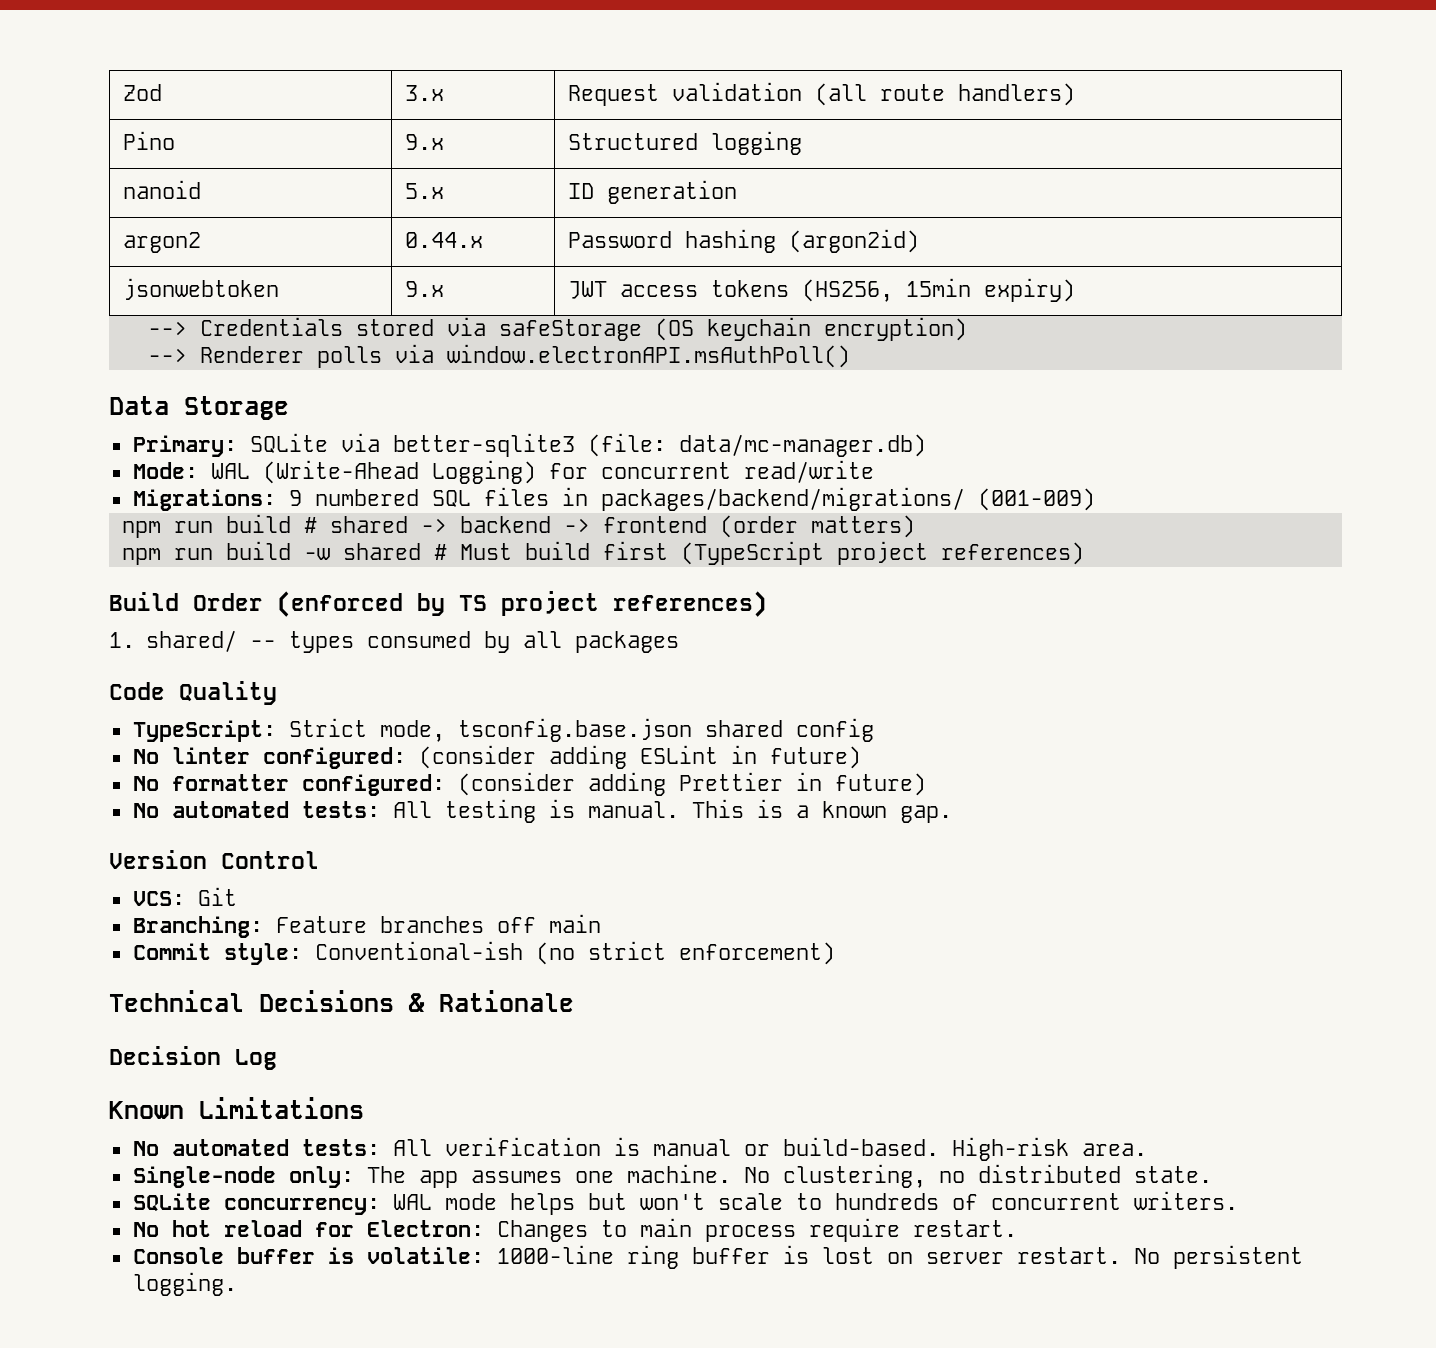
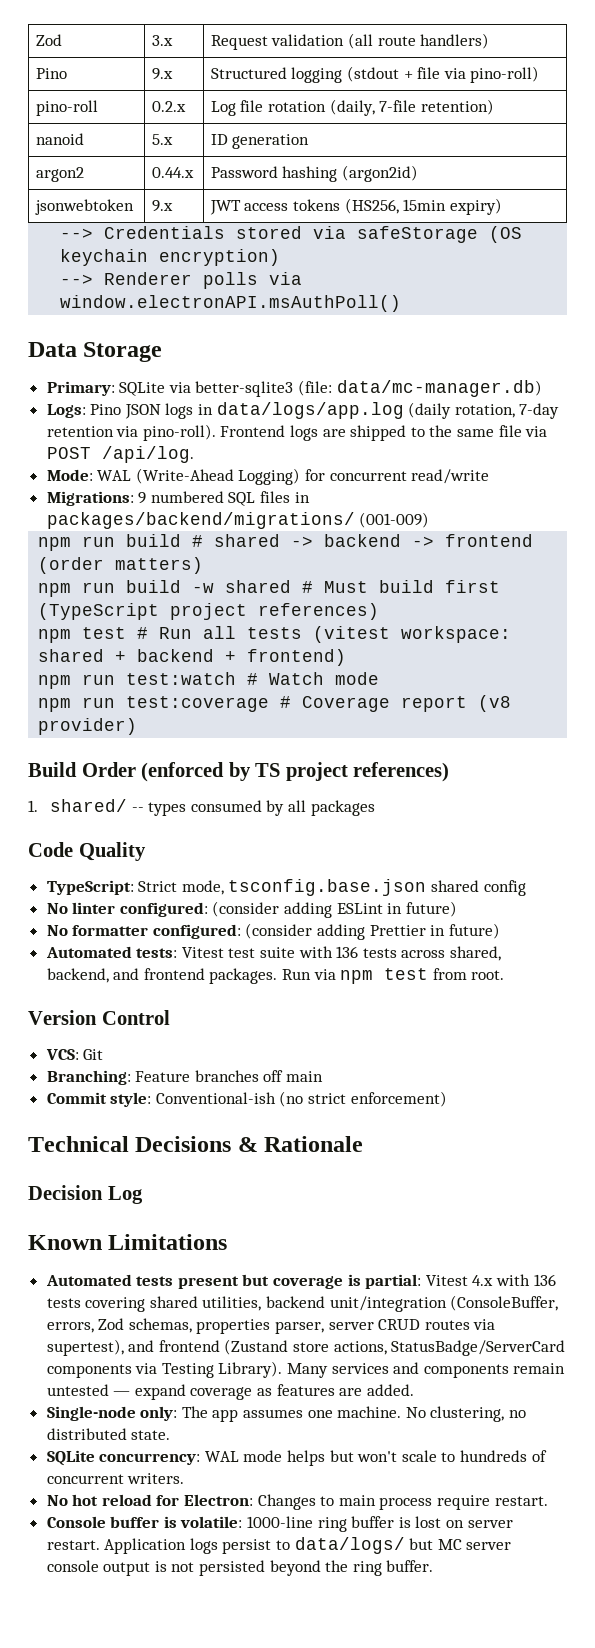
- Pino | 9.x | Structured logging
+ Pino | 9.x | Structured logging (stdout + file via pino-roll)
+ pino-roll | 0.2.x | Log file rotation (daily, 7-file retention)
+ Logs: Pino JSON logs in data/logs/app.log (daily rotation, 7-day retention via pino-roll). Frontend logs are shipped to the same file via POST /api/log.
+ npm test # Run all tests (vitest workspace: shared + backend + frontend)
+ npm run test:watch # Watch mode
+ npm run test:coverage # Coverage report (v8 provider)
- No automated tests: All testing is manual. This is a known gap.
+ Automated tests: Vitest test suite with 136 tests across shared, backend, and frontend packages. Run via npm test from root.
- No automated tests: All verification is manual or build-based. High-risk area.
+ Automated tests present but coverage is partial: Vitest 4.x with 136 tests covering shared utilities, backend unit/integration (ConsoleBuffer, errors, Zod schemas, properties parser, server CRUD routes via supertest), and frontend (Zustand store actions, StatusBadge/ServerCard components via Testing Library). Many services and components remain untested — expand coverage as features are added.
- No persistent logging.
+ Application logs persist to data/logs/ but MC server console output is not persisted beyond the ring buffer.

